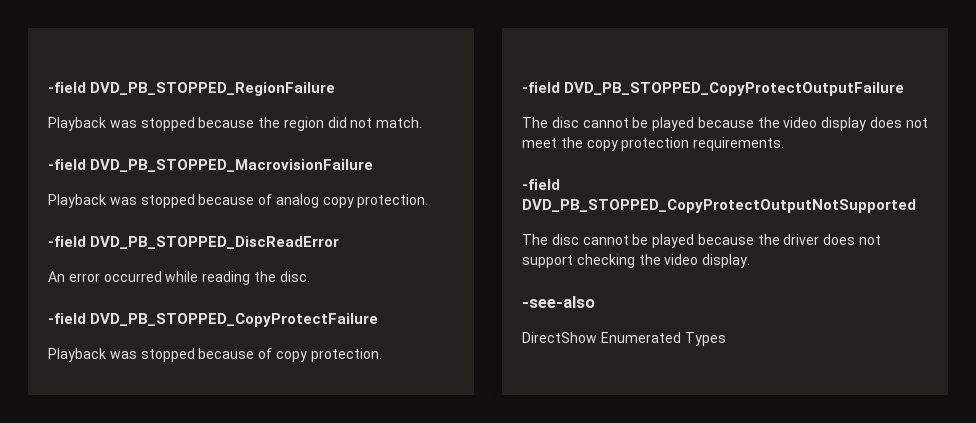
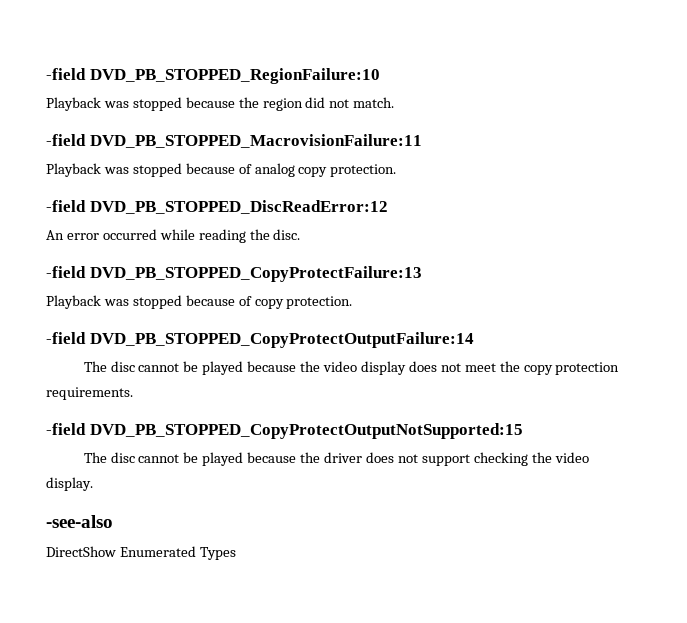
- -field DVD_PB_STOPPED_RegionFailure
+ -field DVD_PB_STOPPED_RegionFailure:10
- -field DVD_PB_STOPPED_MacrovisionFailure
+ -field DVD_PB_STOPPED_MacrovisionFailure:11
- -field DVD_PB_STOPPED_DiscReadError
+ -field DVD_PB_STOPPED_DiscReadError:12
- -field DVD_PB_STOPPED_CopyProtectFailure
+ -field DVD_PB_STOPPED_CopyProtectFailure:13
- -field DVD_PB_STOPPED_CopyProtectOutputFailure
+ -field DVD_PB_STOPPED_CopyProtectOutputFailure:14
- -field DVD_PB_STOPPED_CopyProtectOutputNotSupported
+ -field DVD_PB_STOPPED_CopyProtectOutputNotSupported:15

